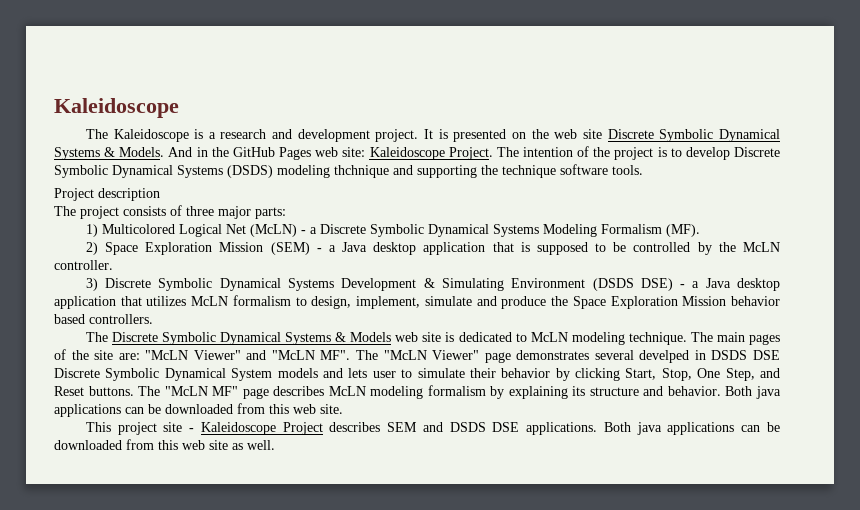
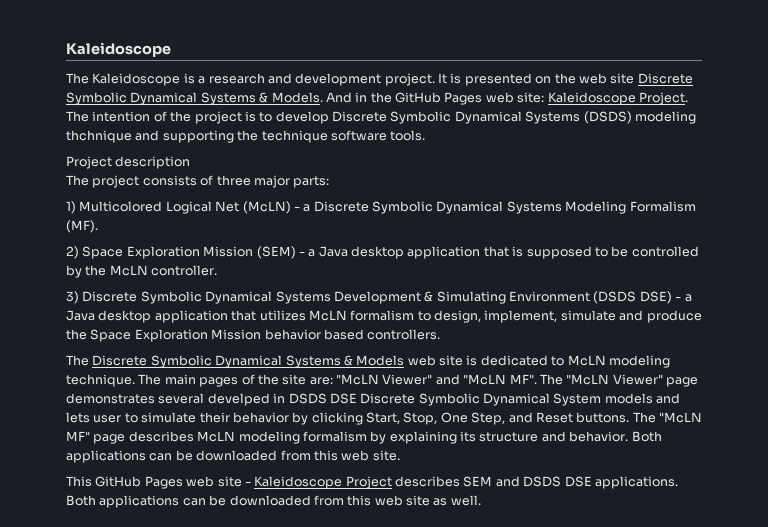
- Both java applications can be downloaded from this web site.
+ Both applications can be downloaded from this web site.
- This project site - Kaleidoscope Project describes SEM and DSDS DSE applications.
+ This GitHub Pages web site - Kaleidoscope Project describes SEM and DSDS DSE applications.
- Both java applications can be downloaded from this web site as well.
+ Both applications can be downloaded from this web site as well.

